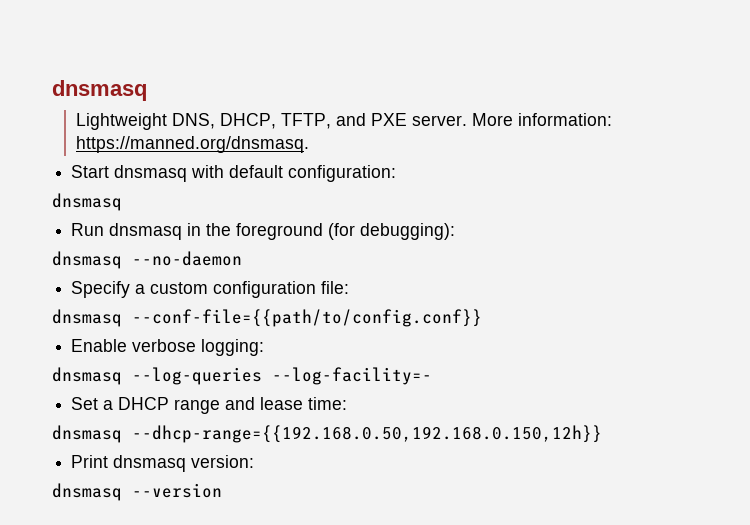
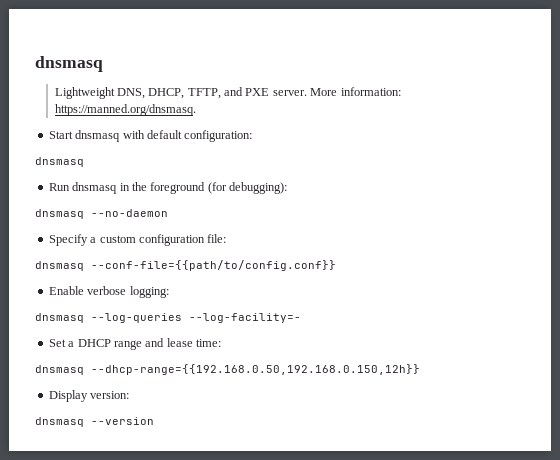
- Print dnsmasq version:
+ Display version:

